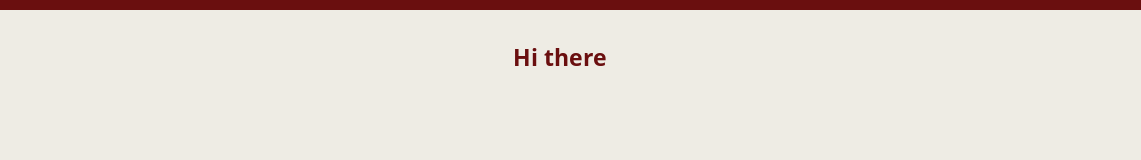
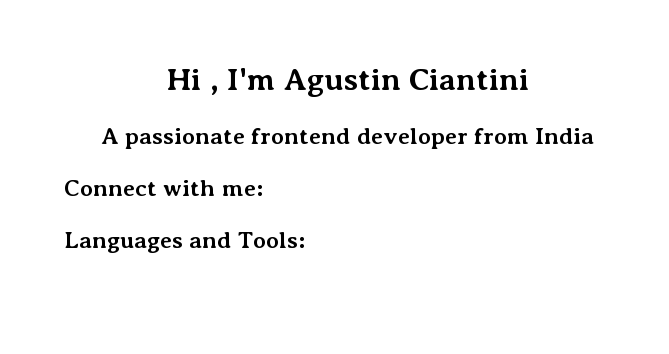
- Hi there
+ Hi , I'm Agustin Ciantini
+ A passionate frontend developer from India
+ Connect with me:
+ Languages and Tools:

